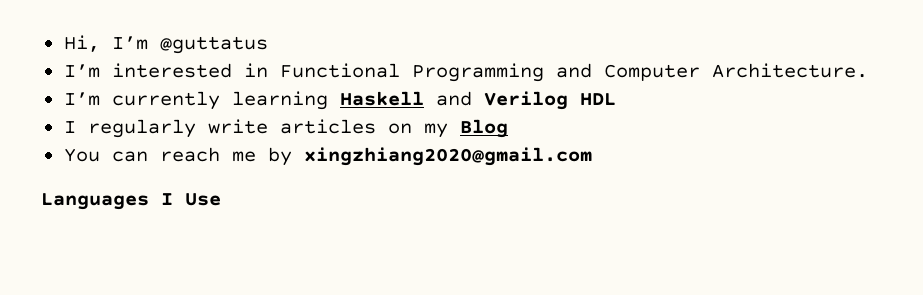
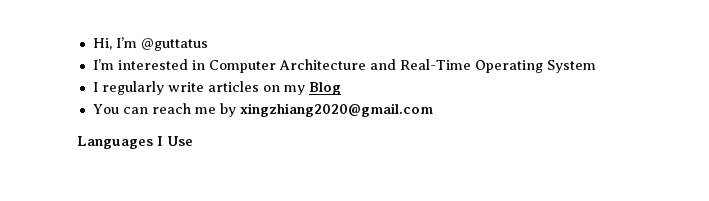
- I’m interested in Functional Programming and Computer Architecture.
- I’m currently learning Haskell and Verilog HDL
+ I’m interested in Computer Architecture and Real-Time Operating System

